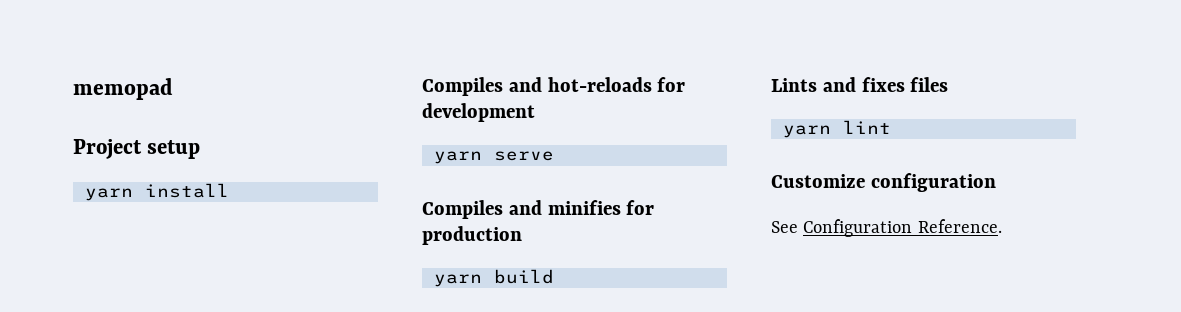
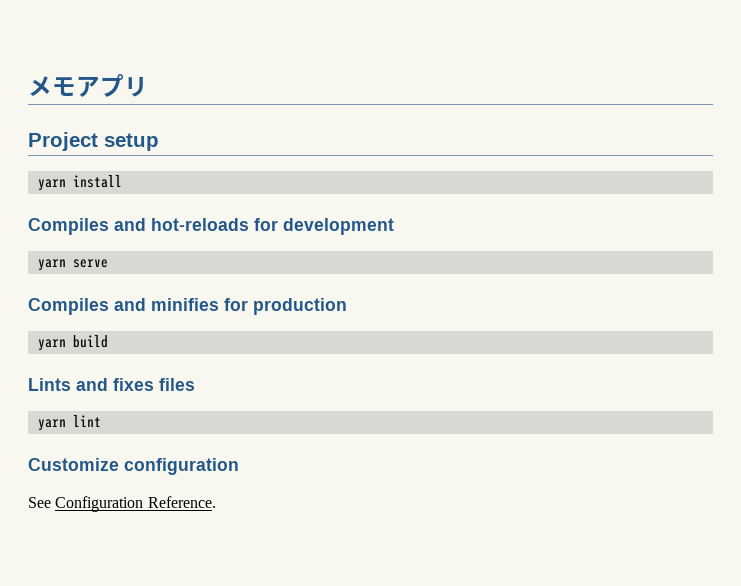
- memopad
+ メモアプリ

